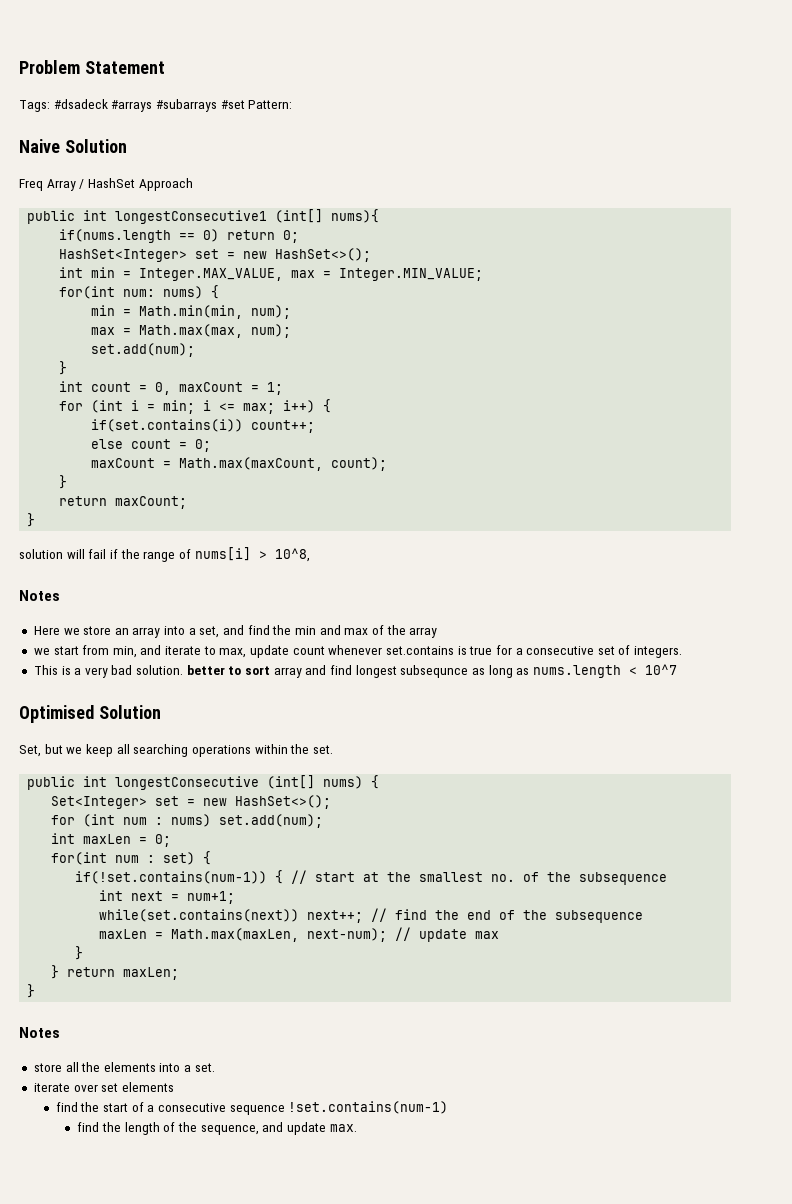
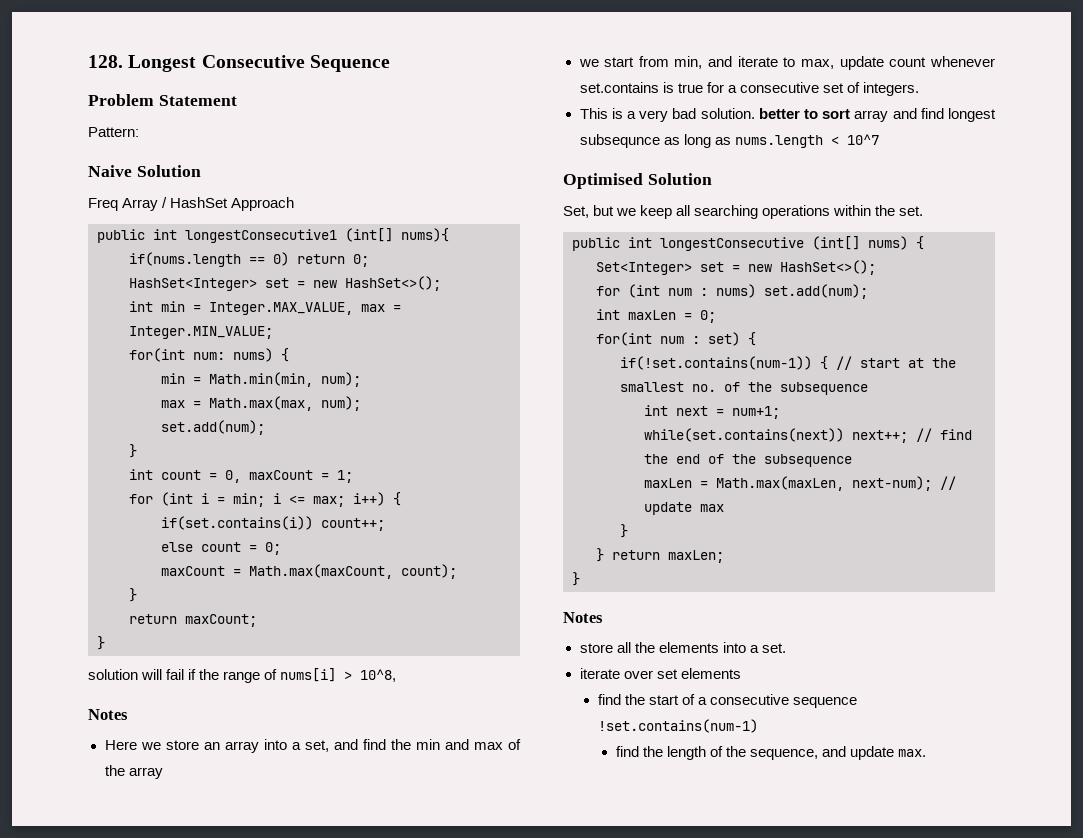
+ 128. Longest Consecutive Sequence
  Problem Statement
- Tags: #dsadeck #arrays #subarrays #set Pattern:
+ Pattern:

